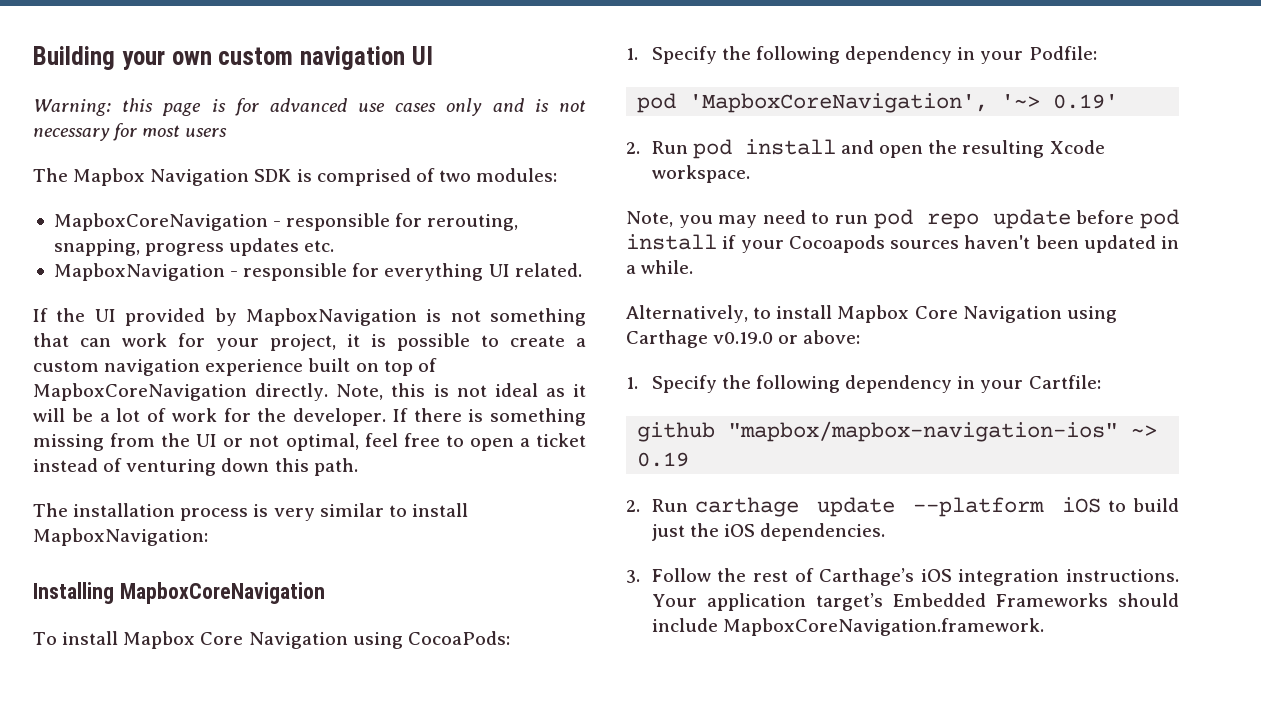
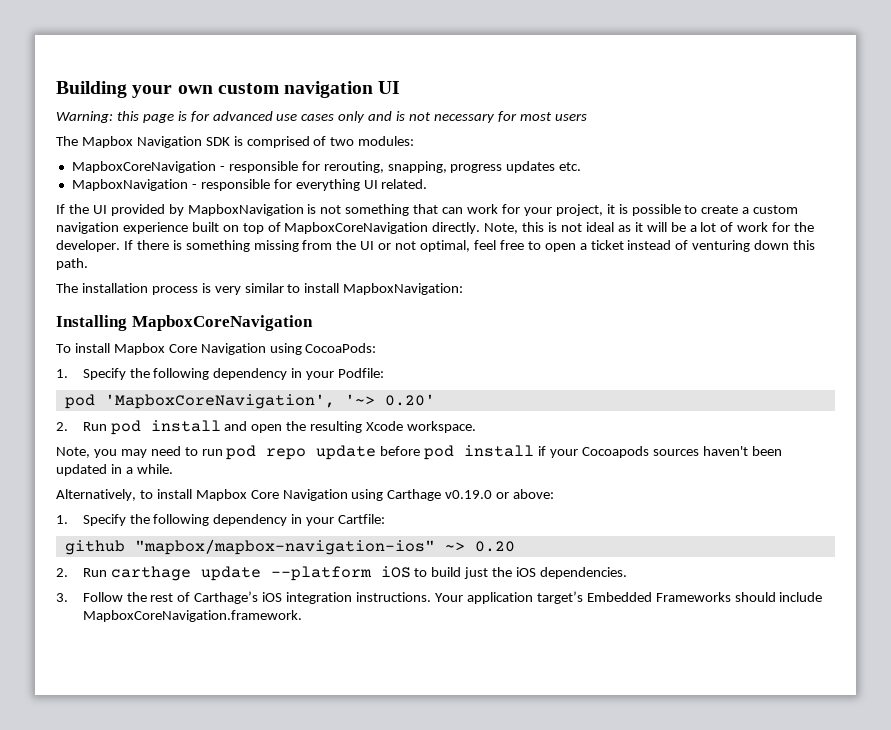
- pod 'MapboxCoreNavigation', '~> 0.19'
+ pod 'MapboxCoreNavigation', '~> 0.20'
- github "mapbox/mapbox-navigation-ios" ~> 0.19
+ github "mapbox/mapbox-navigation-ios" ~> 0.20

